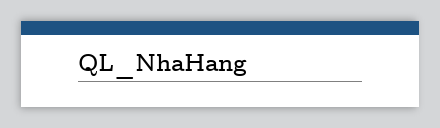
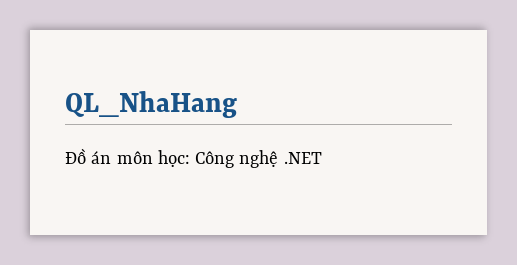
+ Đồ án môn học: Công nghệ .NET

